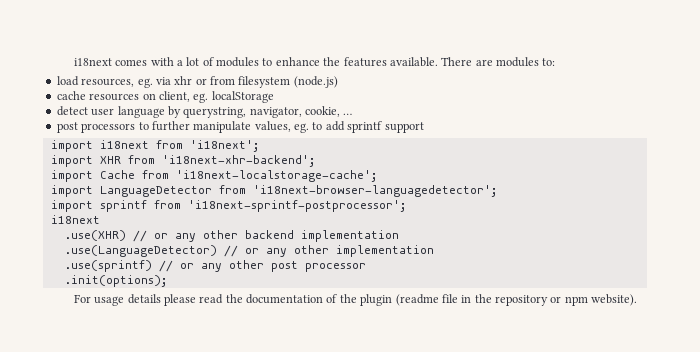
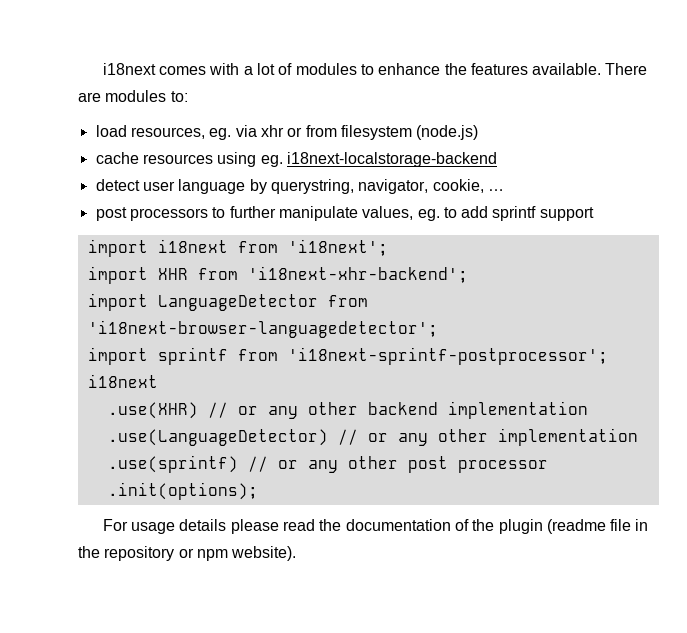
- cache resources on client, eg. localStorage
+ cache resources using eg. i18next-localstorage-backend
- import Cache from 'i18next-localstorage-cache';

